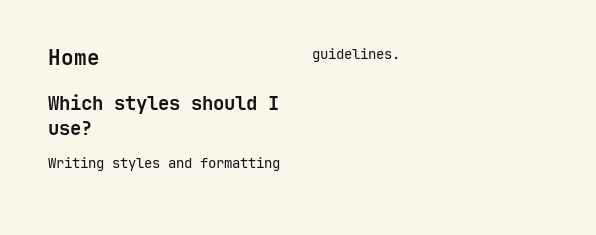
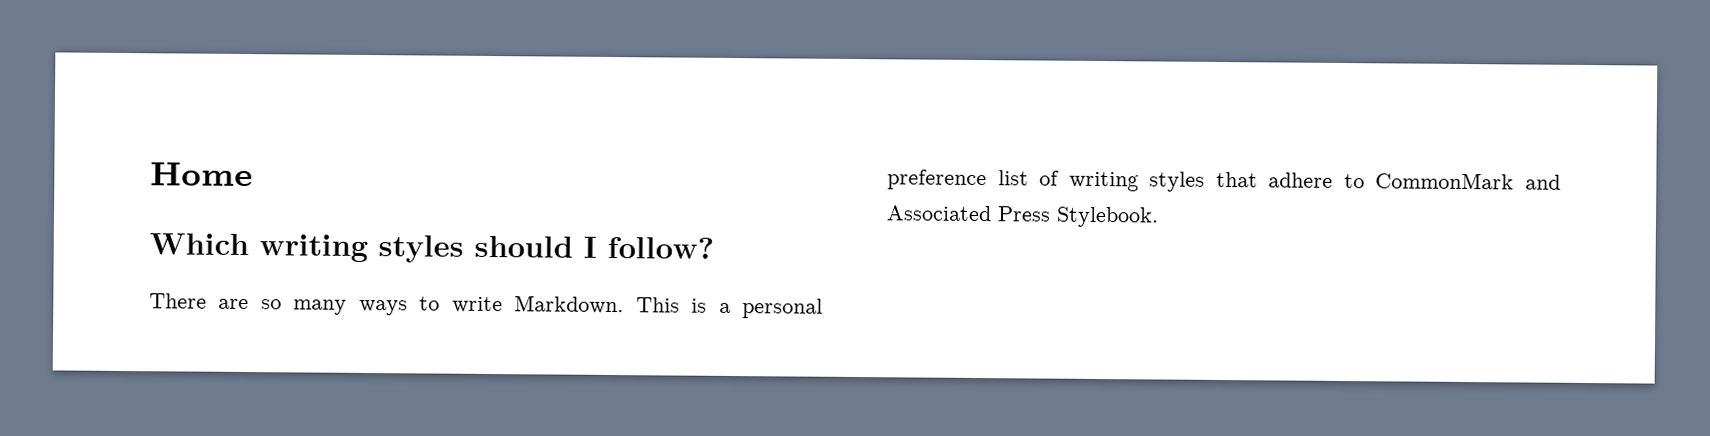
- Which styles should I use?
- Writing styles and formatting guidelines.
+ Which writing styles should I follow?
+ There are so many ways to write Markdown. This is a personal preference list of writing styles that adhere to CommonMark and Associated Press Stylebook.

